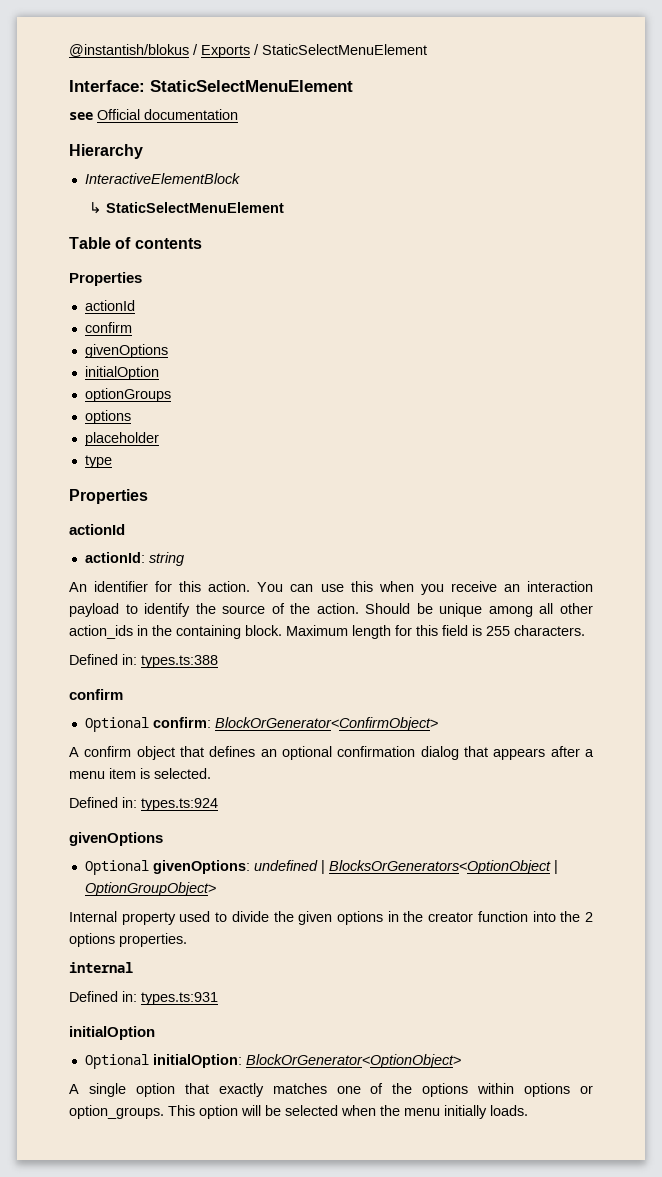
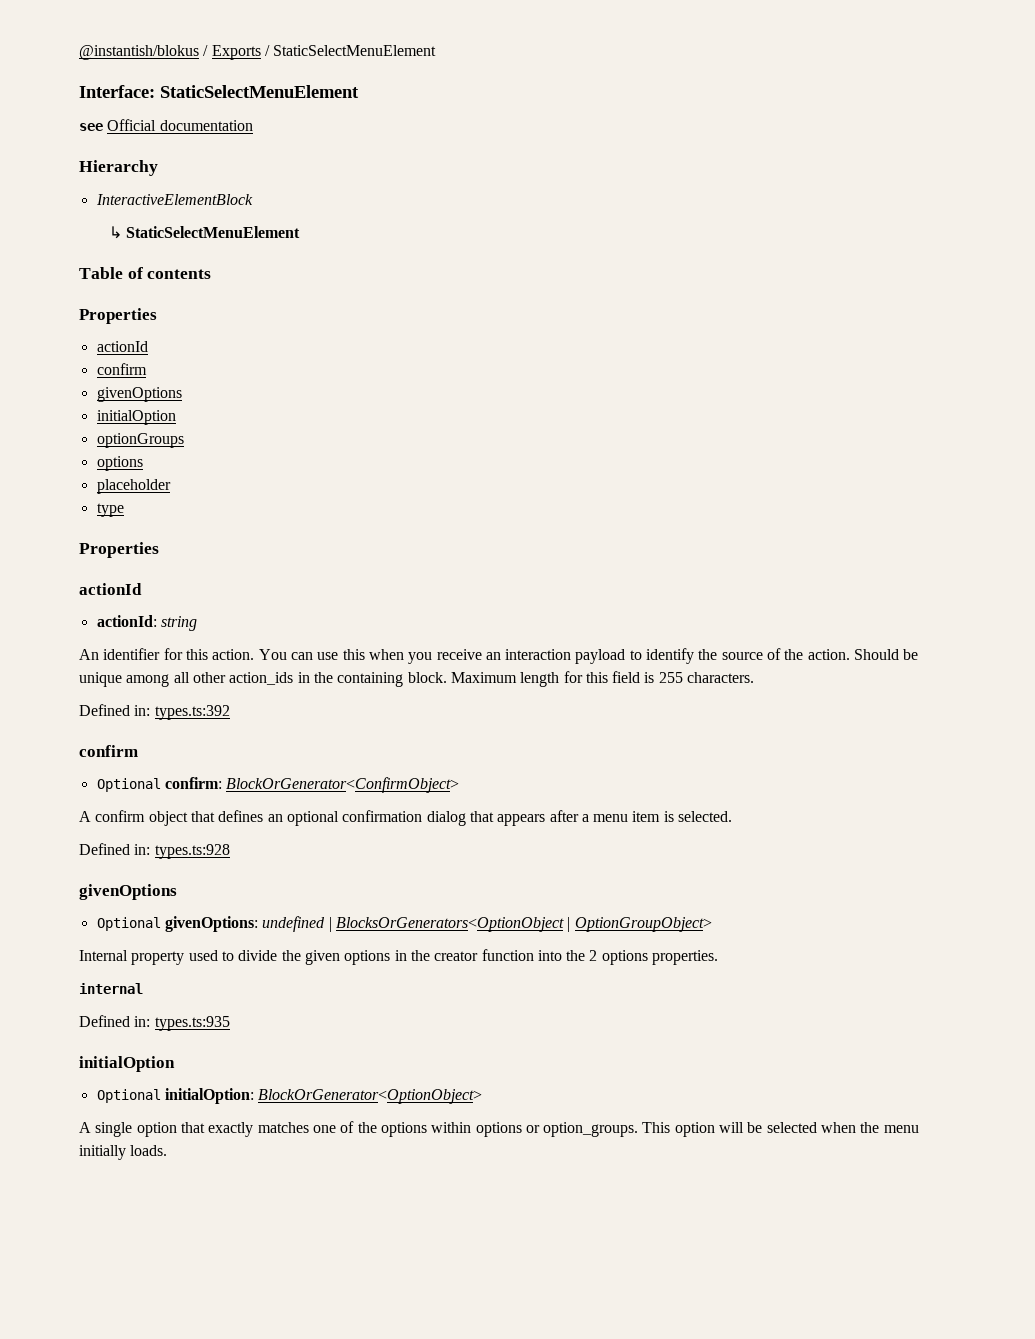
- Defined in: types.ts:388
+ Defined in: types.ts:392
- Defined in: types.ts:924
+ Defined in: types.ts:928
- Defined in: types.ts:931
+ Defined in: types.ts:935

